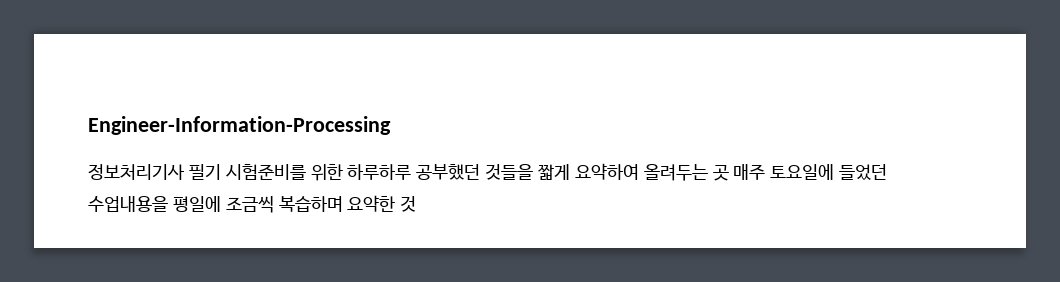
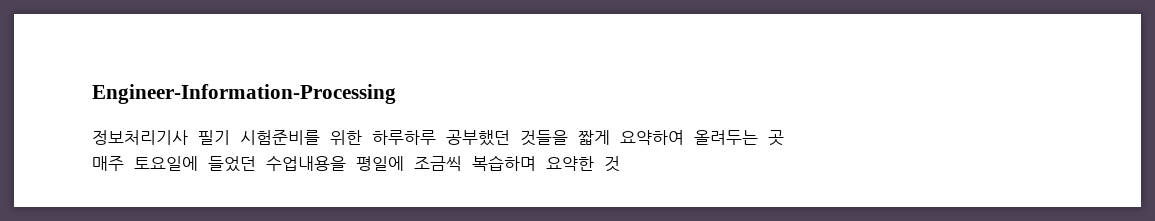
- 정보처리기사 필기 시험준비를 위한 하루하루 공부했던 것들을 짧게 요약하여 올려두는 곳 매주 토요일에 들었던 수업내용을 평일에 조금씩 복습하며 요약한 것
+ 정보처리기사 필기 시험준비를 위한 하루하루 공부했던 것들을 짧게 요약하여 올려두는 곳
+ 매주 토요일에 들었던 수업내용을 평일에 조금씩 복습하며 요약한 것

